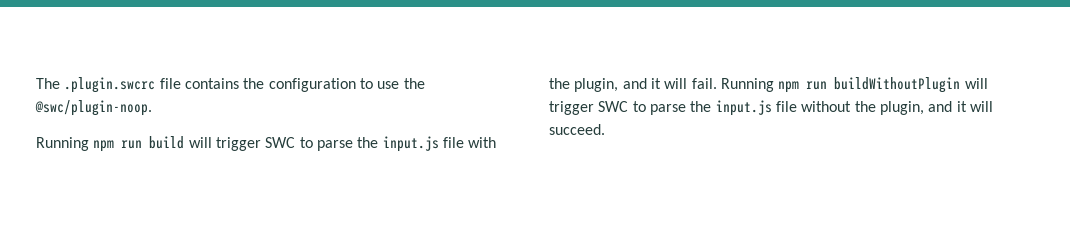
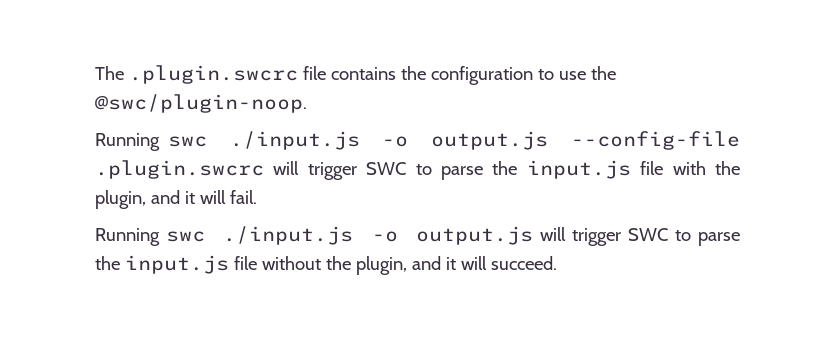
- Running npm run build will trigger SWC to parse the input.js file with the plugin, and it will fail. Running npm run buildWithoutPlugin will trigger SWC to parse the input.js file without the plugin, and it will succeed.
+ Running swc ./input.js -o output.js --config-file .plugin.swcrc will trigger SWC to parse the input.js file with the plugin, and it will fail.
+ Running swc ./input.js -o output.js will trigger SWC to parse the input.js file without the plugin, and it will succeed.

